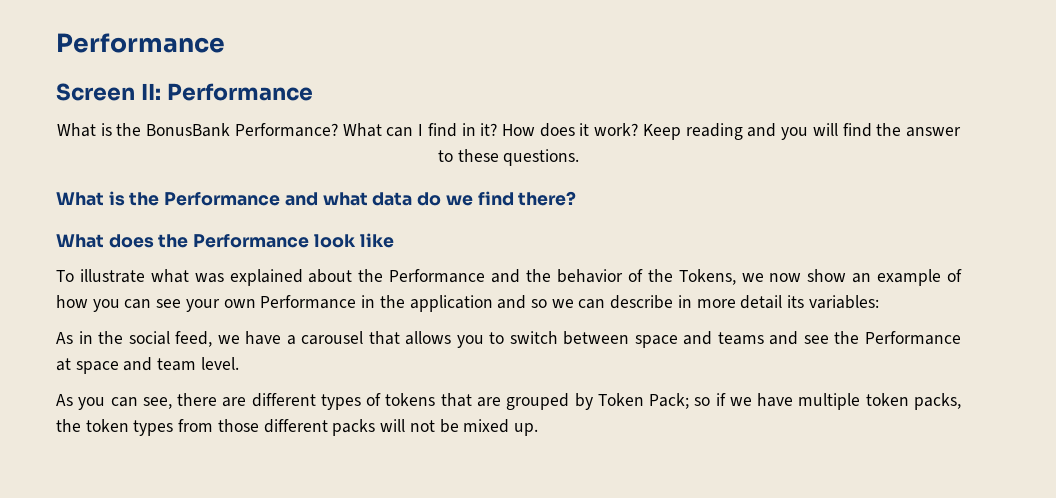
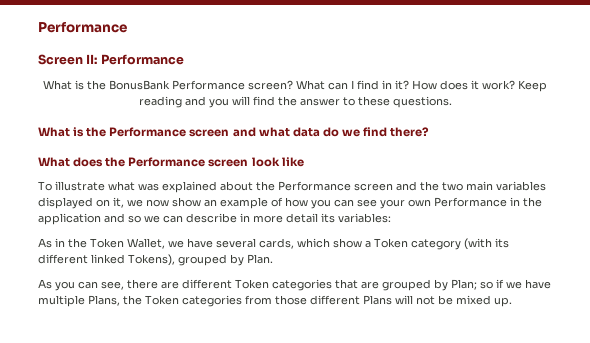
- What is the BonusBank Performance?
+ What is the BonusBank Performance screen?
- What is the Performance and what data do we find there?
+ What is the Performance screen and what data do we find there?
- What does the Performance look like
+ What does the Performance screen look like
- To illustrate what was explained about the Performance and the behavior of the Tokens, we now show an example of how you can see your own Performance in the application and so we can describe in more detail its variables:
+ To illustrate what was explained about the Performance screen and the two main variables displayed on it, we now show an example of how you can see your own Performance in the application and so we can describe in more detail its variables:
- As in the social feed, we have a carousel that allows you to switch between space and teams and see the Performance at space and team level.
+ As in the Token Wallet, we have several cards, which show a Token category (with its different linked Tokens), grouped by Plan.
- As you can see, there are different types of tokens that are grouped by Token Pack; so if we have multiple token packs, the token types from those different packs will not be mixed up.
+ As you can see, there are different Token categories that are grouped by Plan; so if we have multiple Plans, the Token categories from those different Plans will not be mixed up.

